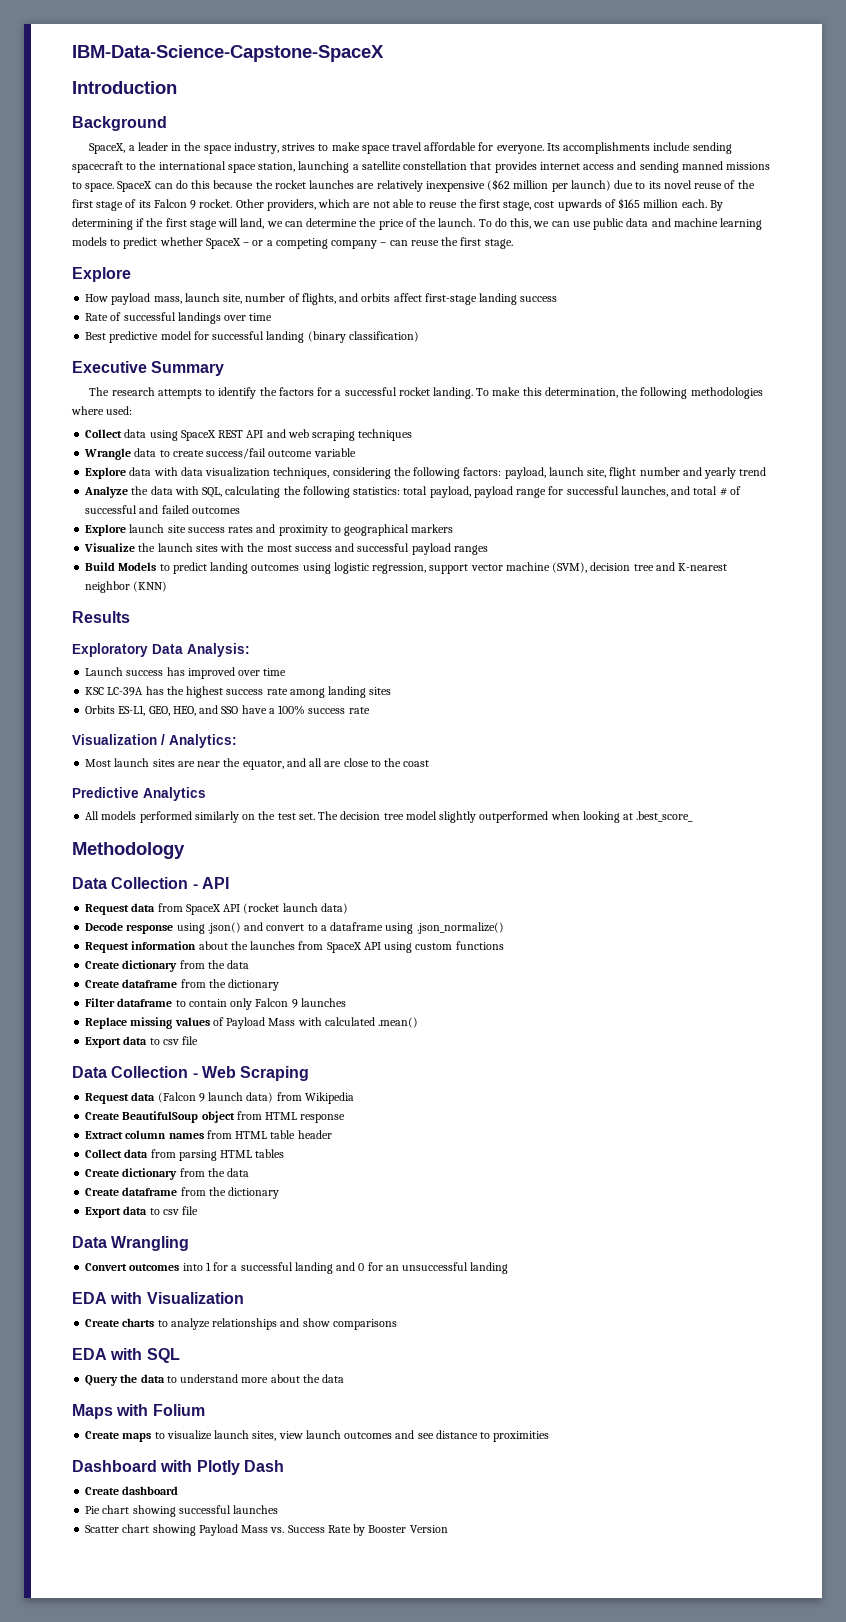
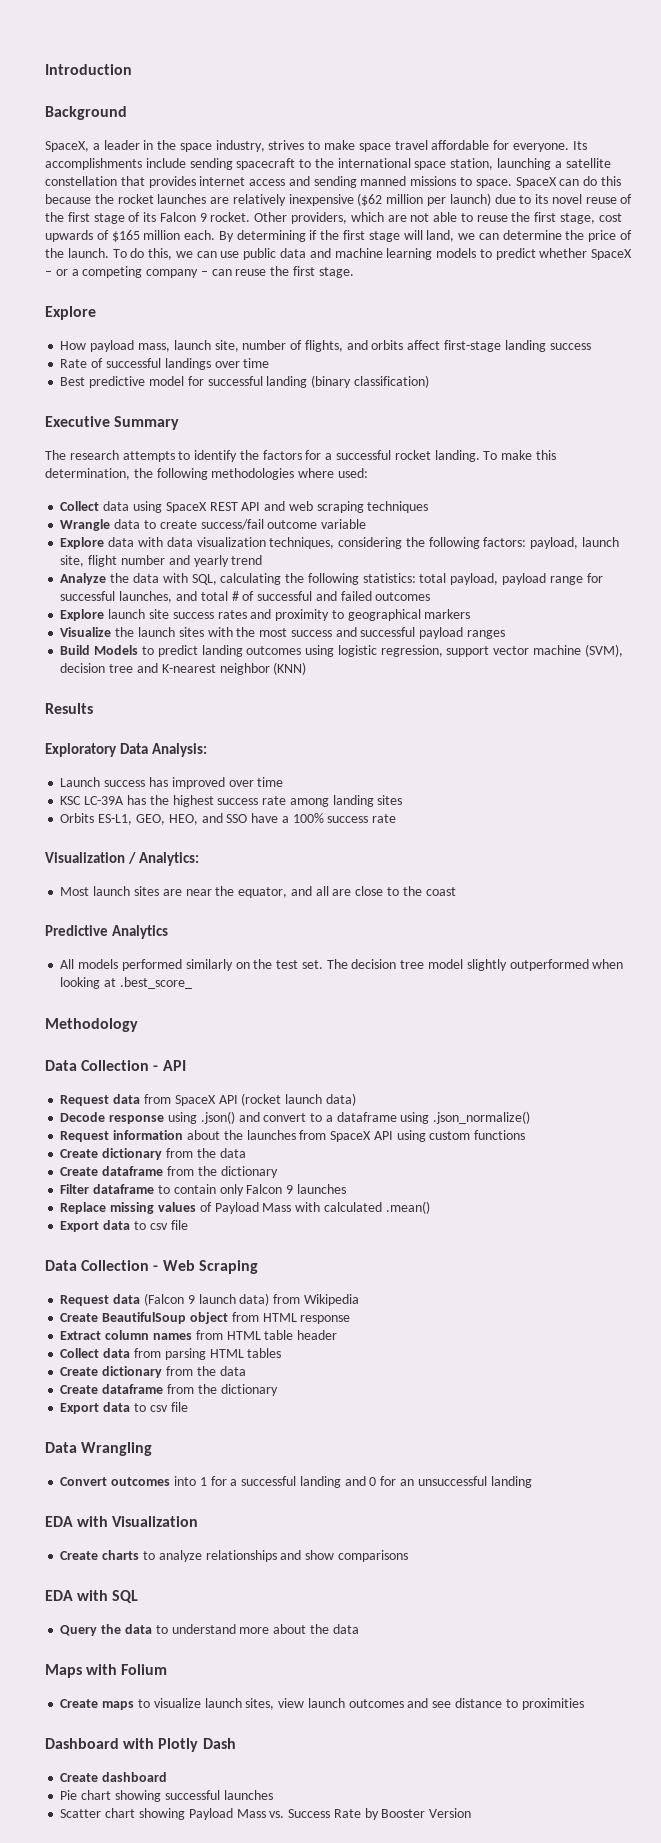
- IBM-Data-Science-Capstone-SpaceX

